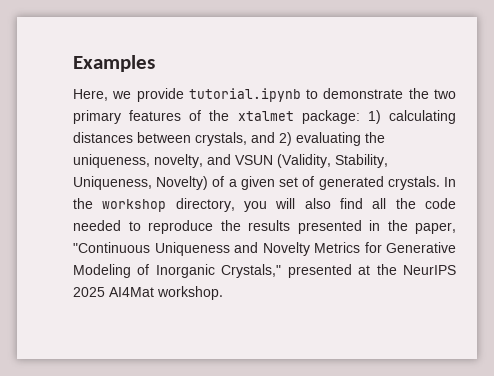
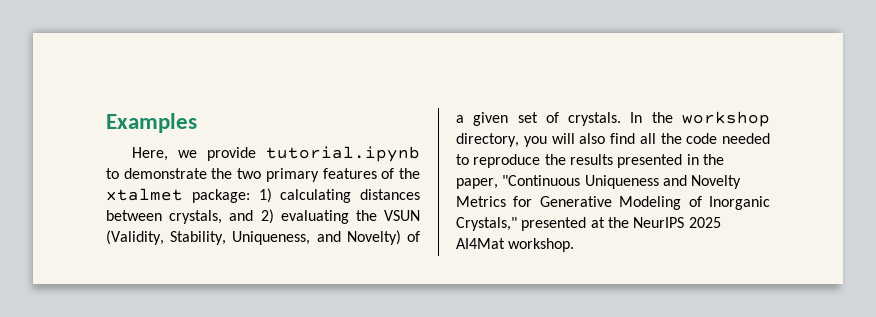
- Here, we provide tutorial.ipynb to demonstrate the two primary features of the xtalmet package: 1) calculating distances between crystals, and 2) evaluating the uniqueness, novelty, and VSUN (Validity, Stability, Uniqueness, Novelty) of a given set of generated crystals.
+ Here, we provide tutorial.ipynb to demonstrate the two primary features of the xtalmet package: 1) calculating distances between crystals, and 2) evaluating the VSUN (Validity, Stability, Uniqueness, and Novelty) of a given set of crystals.

